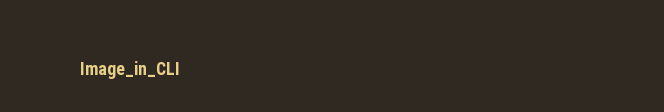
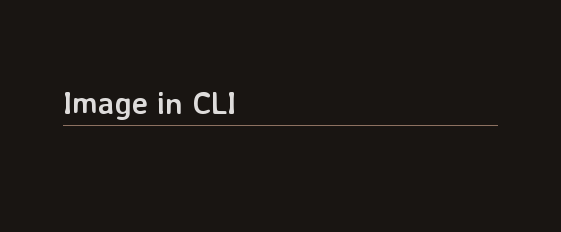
- Image_in_CLI
+ Image in CLI

